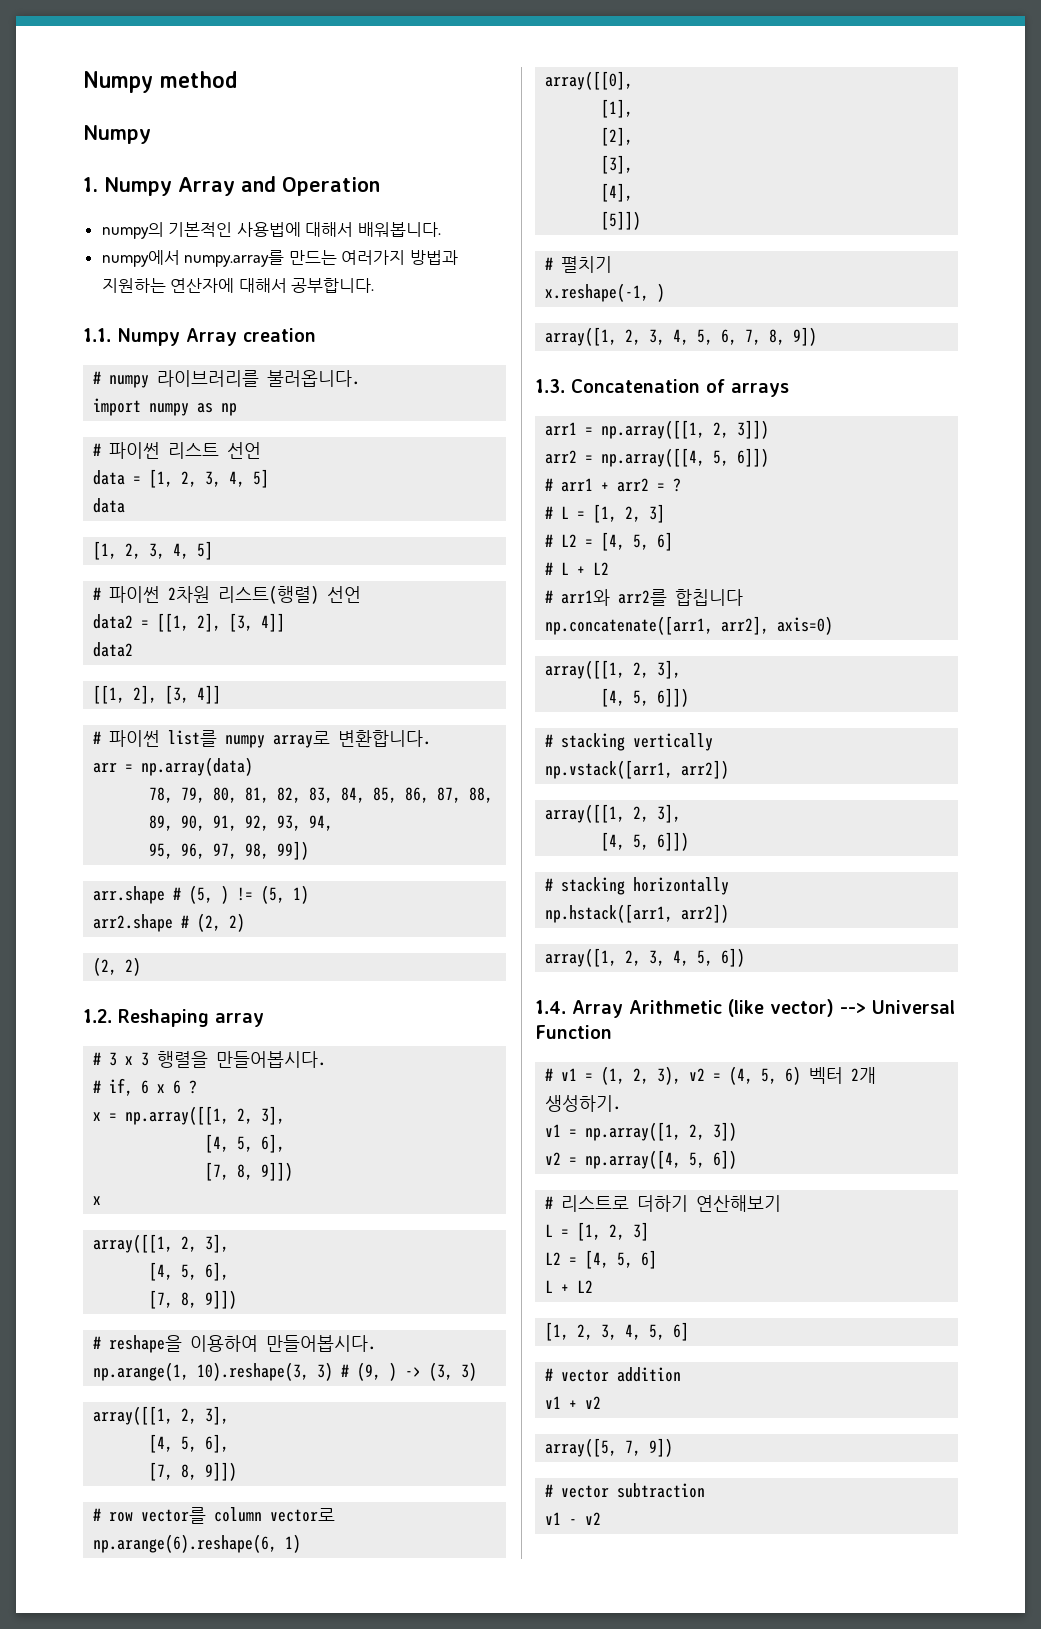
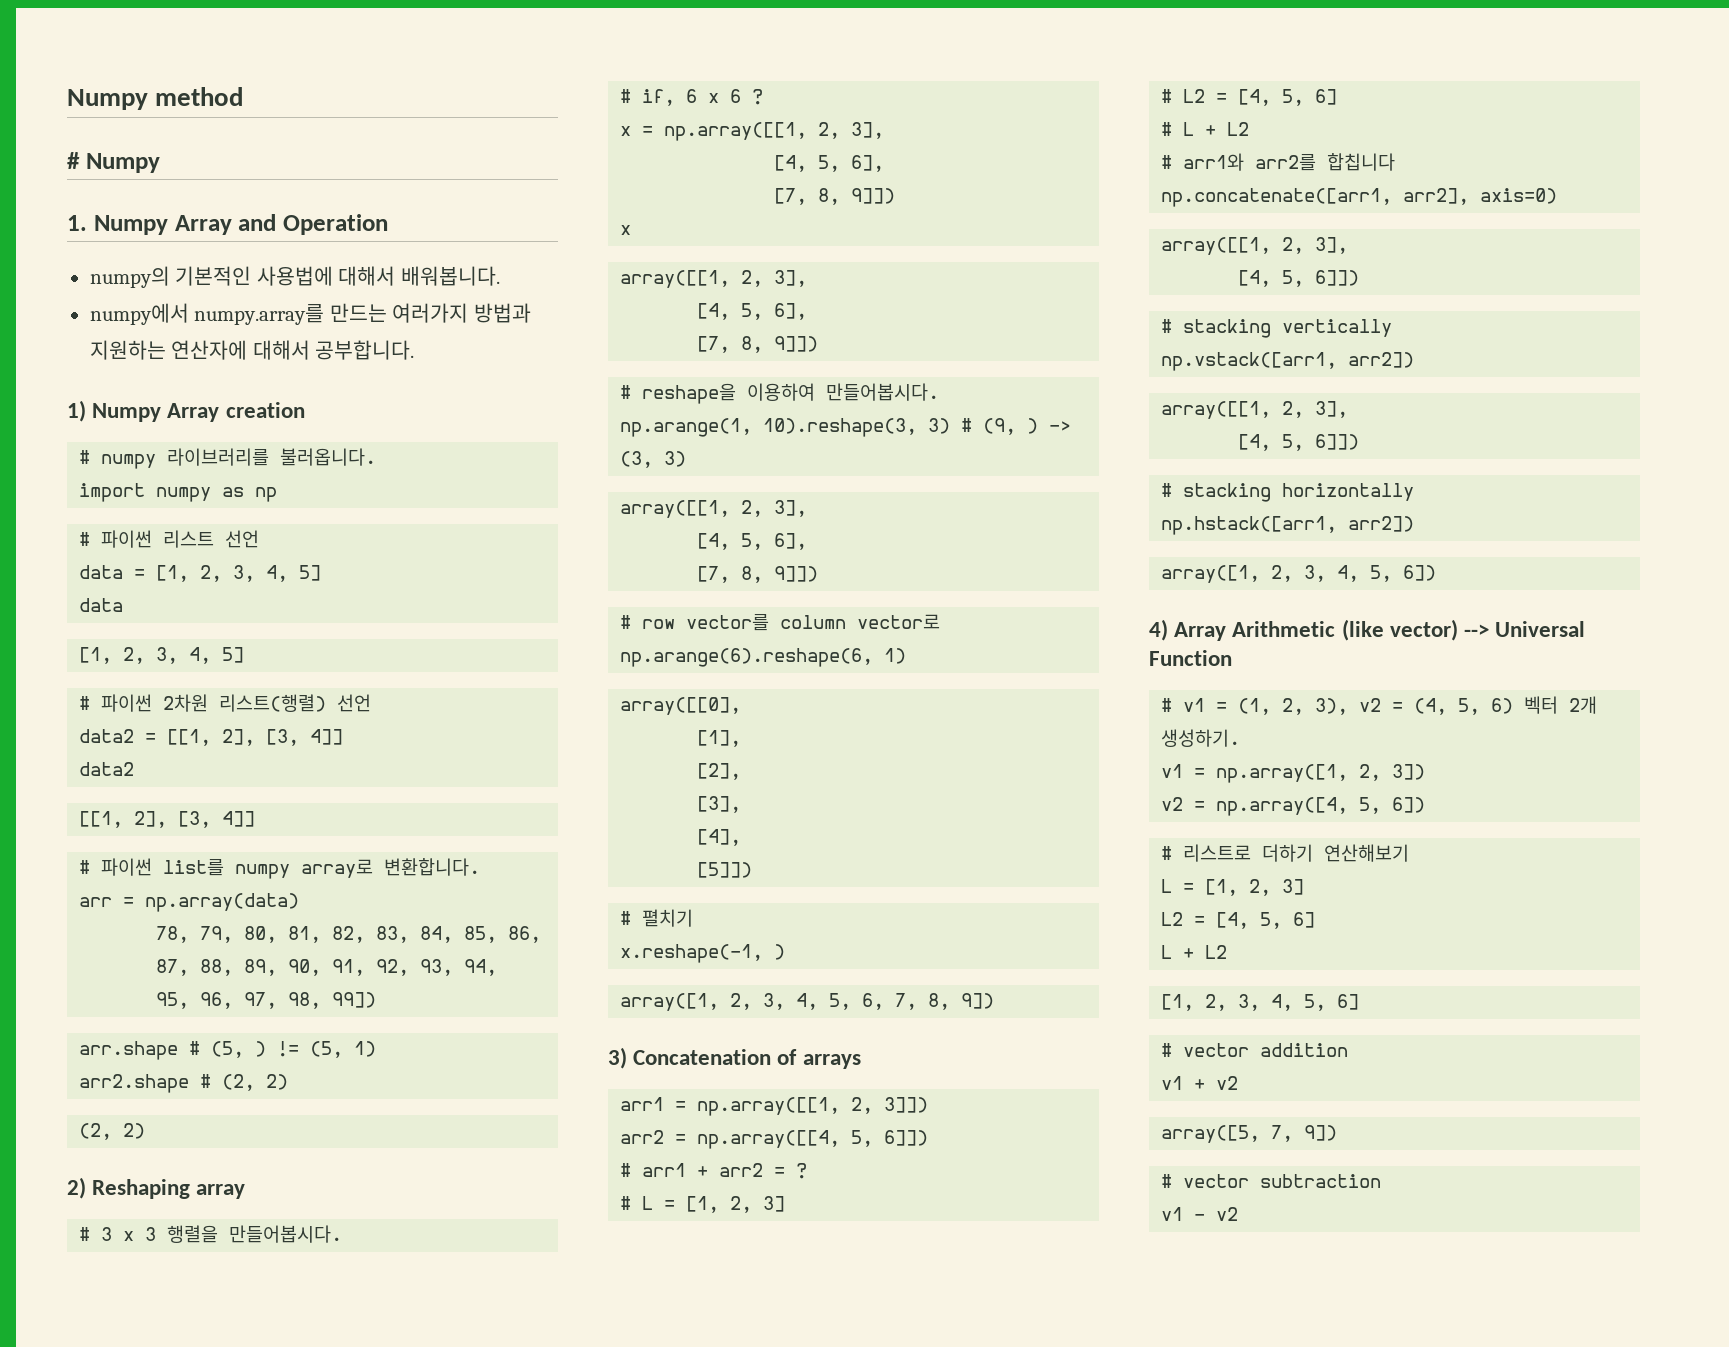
  Numpy method
- Numpy
+ # Numpy
- 1.1. Numpy Array creation
+ 1) Numpy Array creation
- 1.2. Reshaping array
+ 2) Reshaping array
- 1.3. Concatenation of arrays
+ 3) Concatenation of arrays
- 1.4. Array Arithmetic (like vector) --> Universal Function
+ 4) Array Arithmetic (like vector) --> Universal Function

